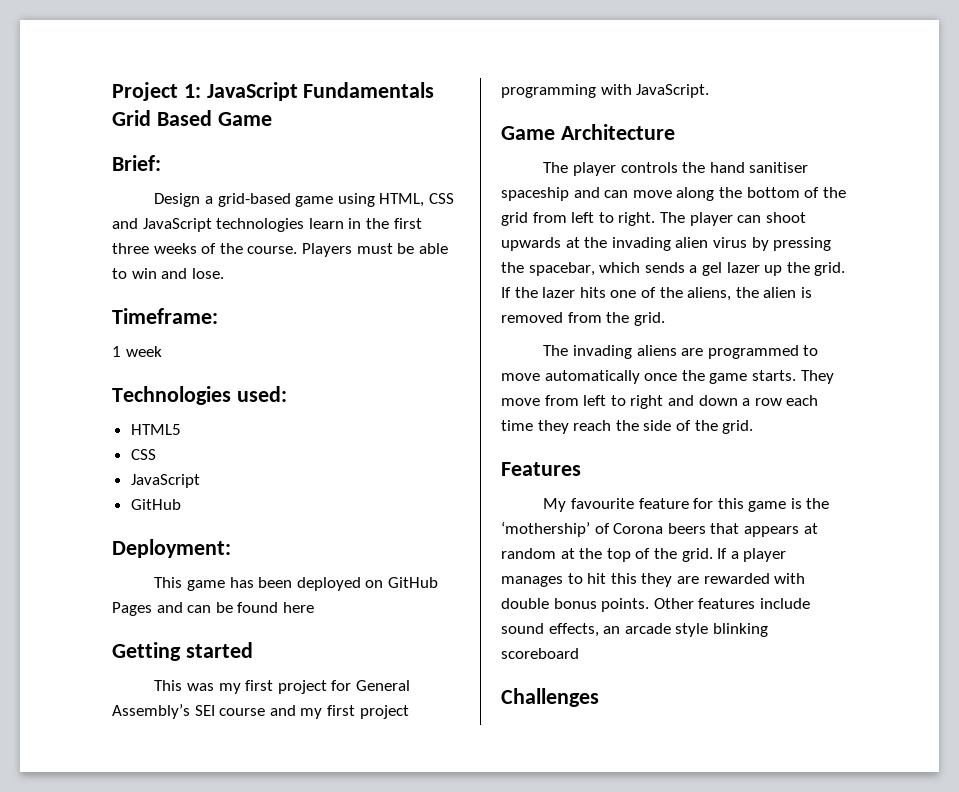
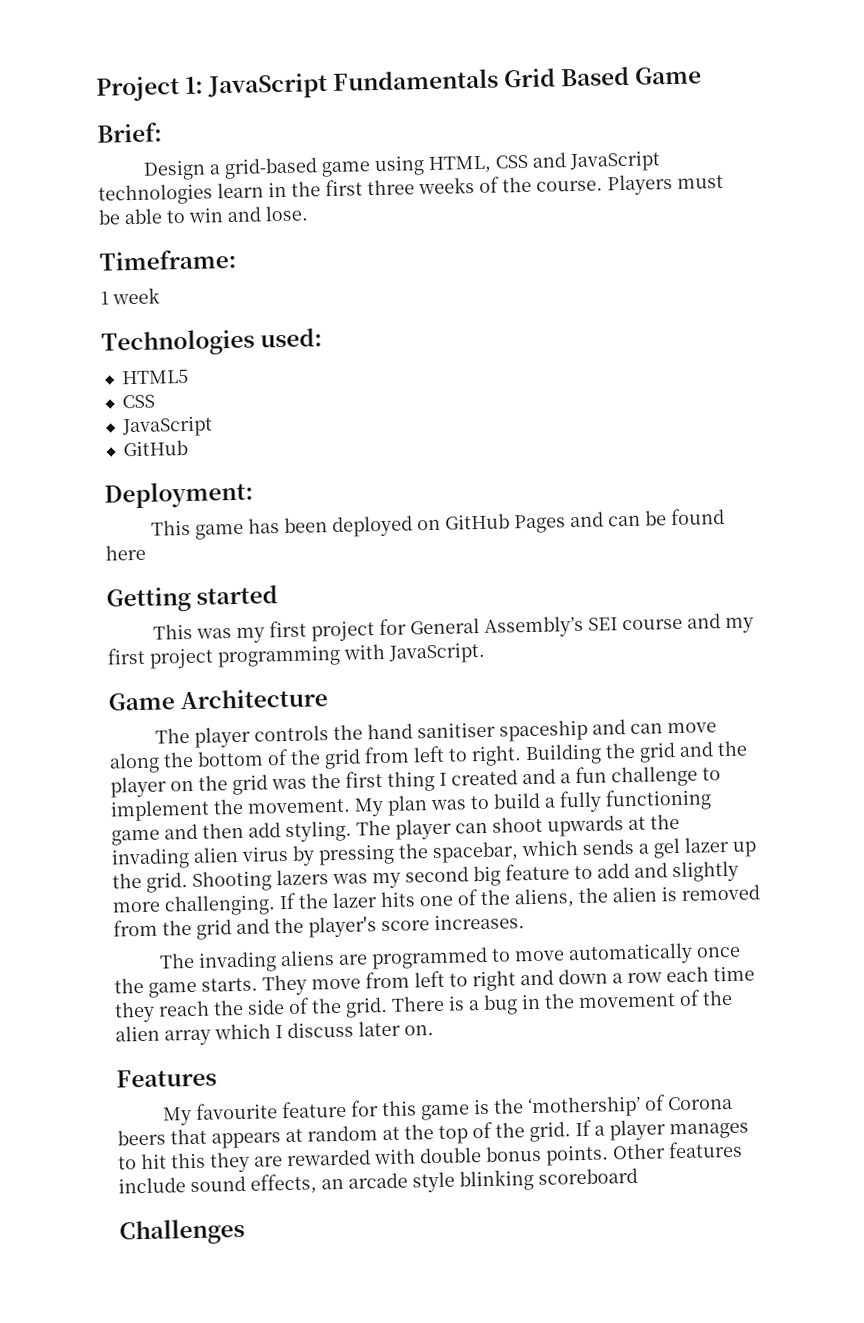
+ Building the grid and the player on the grid was the first thing I created and a fun challenge to implement the movement. My plan was to build a fully functioning game and then add styling.
+ Shooting lazers was my second big feature to add and slightly more challenging.
- If the lazer hits one of the aliens, the alien is removed from the grid.
+ If the lazer hits one of the aliens, the alien is removed from the grid and the player's score increases.
+ There is a bug in the movement of the alien array which I discuss later on.

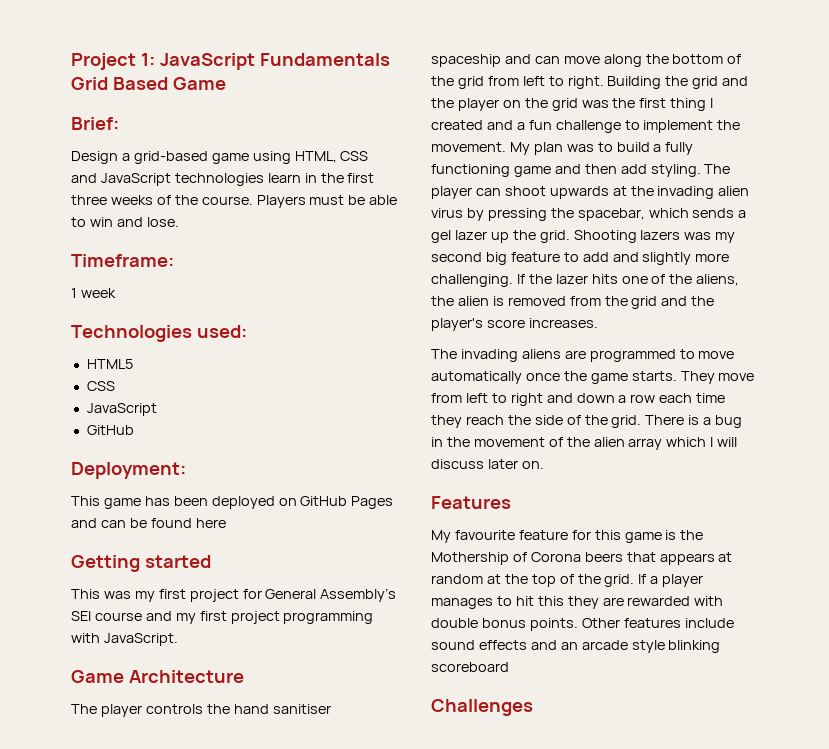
- There is a bug in the movement of the alien array which I discuss later on.
+ There is a bug in the movement of the alien array which I will discuss later on.
- My favourite feature for this game is the ‘mothership’ of Corona beers that appears at random at the top of the grid.
+ My favourite feature for this game is the Mothership of Corona beers that appears at random at the top of the grid.
- Other features include sound effects, an arcade style blinking scoreboard
+ Other features include sound effects and an arcade style blinking scoreboard

